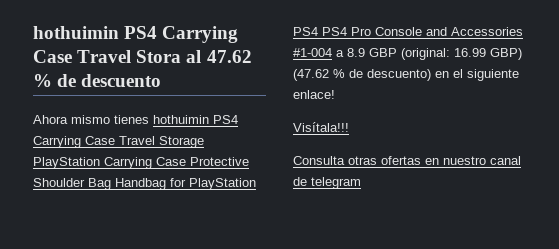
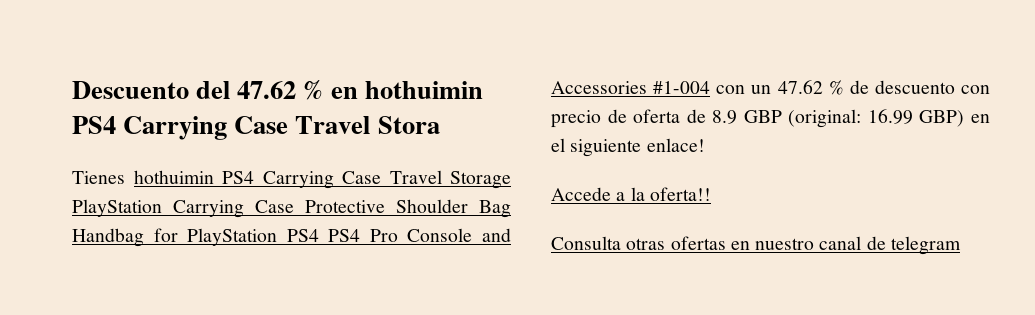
- hothuimin PS4 Carrying Case Travel Stora al 47.62 % de descuento
- Ahora mismo tienes hothuimin PS4 Carrying Case Travel Storage PlayStation Carrying Case Protective Shoulder Bag Handbag for PlayStation PS4 PS4 Pro Console and Accessories #1-004 a 8.9 GBP (original: 16.99 GBP) (47.62 % de descuento) en el siguiente enlace!
+ Descuento del 47.62 % en hothuimin PS4 Carrying Case Travel Stora
+ Tienes hothuimin PS4 Carrying Case Travel Storage PlayStation Carrying Case Protective Shoulder Bag Handbag for PlayStation PS4 PS4 Pro Console and Accessories #1-004 con un 47.62 % de descuento con precio de oferta de 8.9 GBP (original: 16.99 GBP) en el siguiente enlace!
- Visítala!!!
+ Accede a la oferta!!

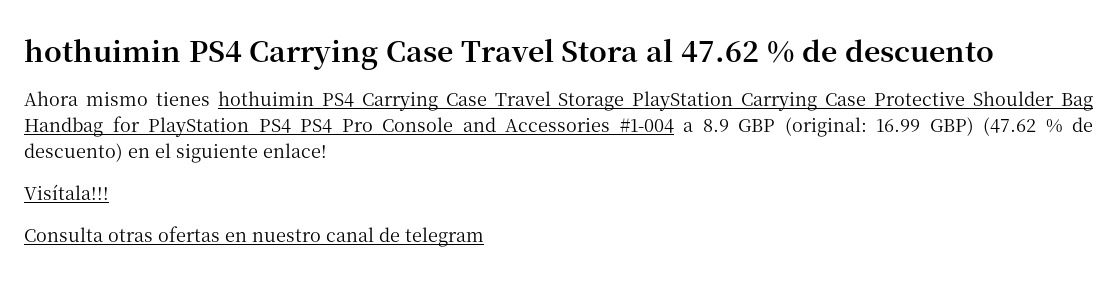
- Descuento del 47.62 % en hothuimin PS4 Carrying Case Travel Stora
- Tienes hothuimin PS4 Carrying Case Travel Storage PlayStation Carrying Case Protective Shoulder Bag Handbag for PlayStation PS4 PS4 Pro Console and Accessories #1-004 con un 47.62 % de descuento con precio de oferta de 8.9 GBP (original: 16.99 GBP) en el siguiente enlace!
+ hothuimin PS4 Carrying Case Travel Stora al 47.62 % de descuento
+ Ahora mismo tienes hothuimin PS4 Carrying Case Travel Storage PlayStation Carrying Case Protective Shoulder Bag Handbag for PlayStation PS4 PS4 Pro Console and Accessories #1-004 a 8.9 GBP (original: 16.99 GBP) (47.62 % de descuento) en el siguiente enlace!
- Accede a la oferta!!
+ Visítala!!!

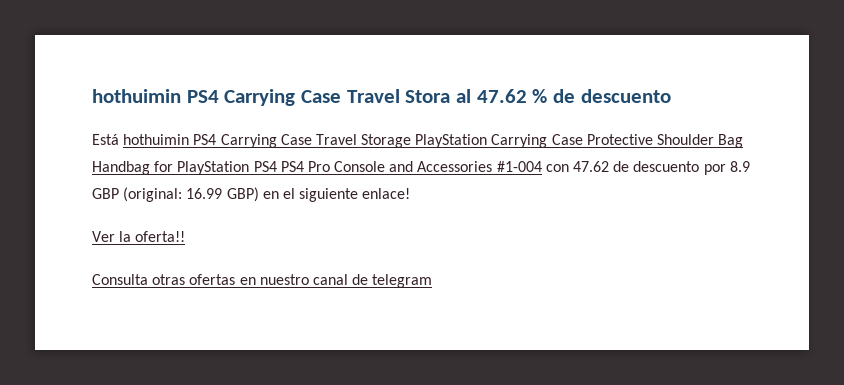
- Ahora mismo tienes hothuimin PS4 Carrying Case Travel Storage PlayStation Carrying Case Protective Shoulder Bag Handbag for PlayStation PS4 PS4 Pro Console and Accessories #1-004 a 8.9 GBP (original: 16.99 GBP) (47.62 % de descuento) en el siguiente enlace!
+ Está hothuimin PS4 Carrying Case Travel Storage PlayStation Carrying Case Protective Shoulder Bag Handbag for PlayStation PS4 PS4 Pro Console and Accessories #1-004 con 47.62 de descuento por 8.9 GBP (original: 16.99 GBP) en el siguiente enlace!
- Visítala!!!
+ Ver la oferta!!

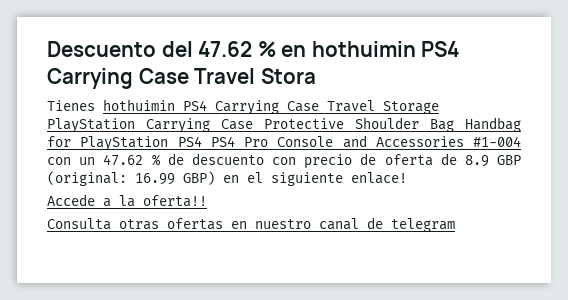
- hothuimin PS4 Carrying Case Travel Stora al 47.62 % de descuento
- Está hothuimin PS4 Carrying Case Travel Storage PlayStation Carrying Case Protective Shoulder Bag Handbag for PlayStation PS4 PS4 Pro Console and Accessories #1-004 con 47.62 de descuento por 8.9 GBP (original: 16.99 GBP) en el siguiente enlace!
+ Descuento del 47.62 % en hothuimin PS4 Carrying Case Travel Stora
+ Tienes hothuimin PS4 Carrying Case Travel Storage PlayStation Carrying Case Protective Shoulder Bag Handbag for PlayStation PS4 PS4 Pro Console and Accessories #1-004 con un 47.62 % de descuento con precio de oferta de 8.9 GBP (original: 16.99 GBP) en el siguiente enlace!
- Ver la oferta!!
+ Accede a la oferta!!

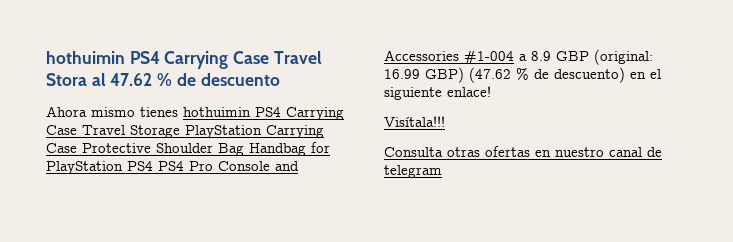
- Descuento del 47.62 % en hothuimin PS4 Carrying Case Travel Stora
- Tienes hothuimin PS4 Carrying Case Travel Storage PlayStation Carrying Case Protective Shoulder Bag Handbag for PlayStation PS4 PS4 Pro Console and Accessories #1-004 con un 47.62 % de descuento con precio de oferta de 8.9 GBP (original: 16.99 GBP) en el siguiente enlace!
+ hothuimin PS4 Carrying Case Travel Stora al 47.62 % de descuento
+ Ahora mismo tienes hothuimin PS4 Carrying Case Travel Storage PlayStation Carrying Case Protective Shoulder Bag Handbag for PlayStation PS4 PS4 Pro Console and Accessories #1-004 a 8.9 GBP (original: 16.99 GBP) (47.62 % de descuento) en el siguiente enlace!
- Accede a la oferta!!
+ Visítala!!!

